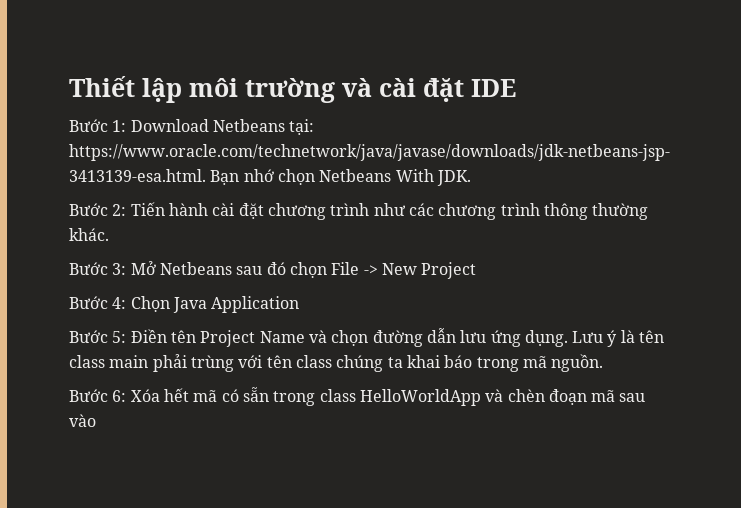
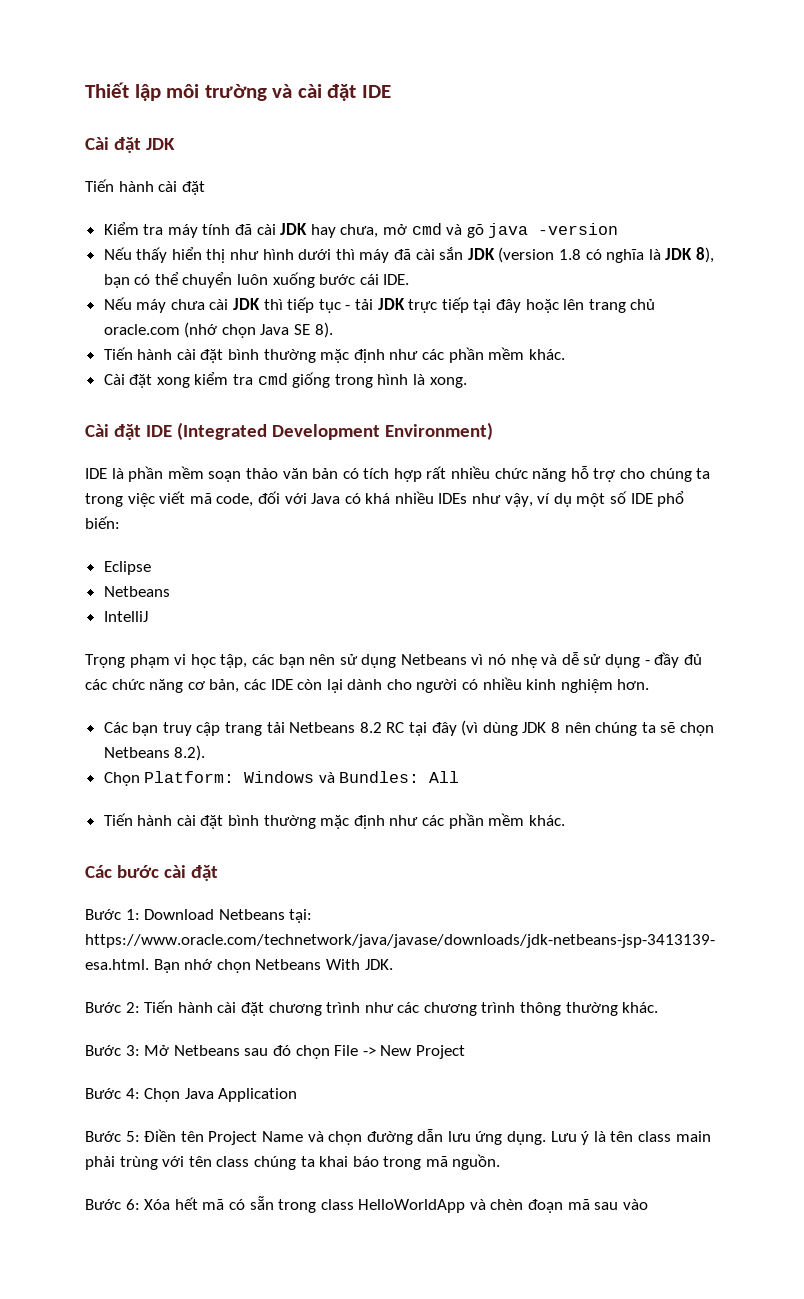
+ Cài đặt JDK
+ Tiến hành cài đặt
+ Kiểm tra máy tính đã cài JDK hay chưa, mở cmd và gõ java -version
+ Nếu thấy hiển thị như hình dưới thì máy đã cài sắn JDK (version 1.8 có nghĩa là JDK 8), bạn có thể chuyển luôn xuống bước cái IDE.
+ Nếu máy chưa cài JDK thì tiếp tục - tải JDK trực tiếp tại đây hoặc lên trang chủ oracle.com (nhớ chọn Java SE 8).
+ Tiến hành cài đặt bình thường mặc định như các phần mềm khác.
+ Cài đặt xong kiểm tra cmd giống trong hình là xong.
+ Cài đặt IDE (Integrated Development Environment)
+ IDE là phần mềm soạn thảo văn bản có tích hợp rất nhiều chức năng hỗ trợ cho chúng ta trong việc viết mã code, đối với Java có khá nhiều IDEs như vậy, ví dụ một số IDE phổ biến:
+ Eclipse
+ Netbeans
+ IntelliJ
+ Trọng phạm vi học tập, các bạn nên sử dụng Netbeans vì nó nhẹ và dễ sử dụng - đầy đủ các chức năng cơ bản, các IDE còn lại dành cho người có nhiều kinh nghiệm hơn.
+ Các bạn truy cập trang tải Netbeans 8.2 RC tại đây (vì dùng JDK 8 nên chúng ta sẽ chọn Netbeans 8.2).
+ Chọn Platform: Windows và Bundles: All
+ Tiến hành cài đặt bình thường mặc định như các phần mềm khác.
+ Các bước cài đặt

